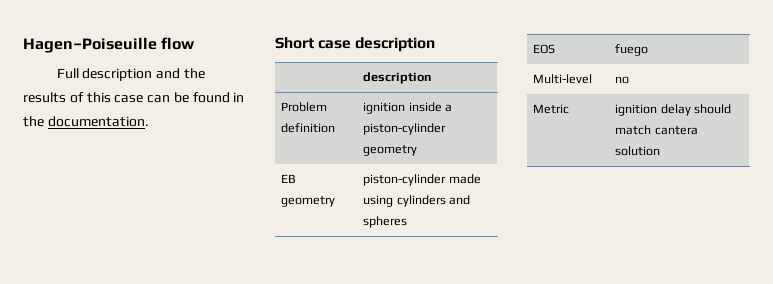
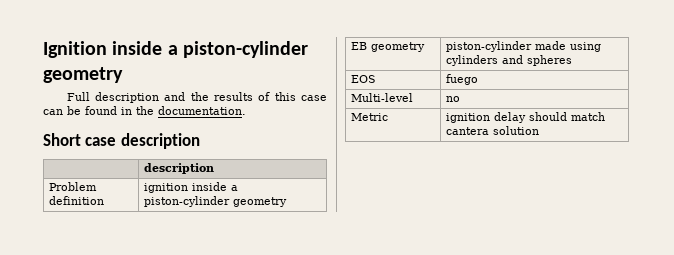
- Hagen–Poiseuille flow
+ Ignition inside a piston-cylinder geometry

